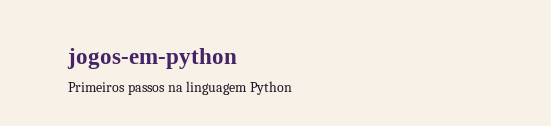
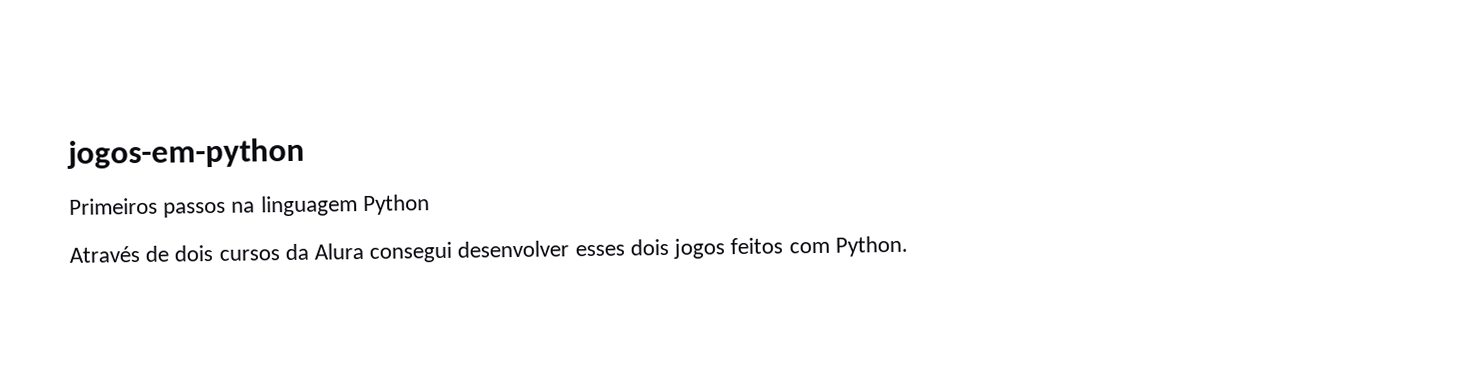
+ Através de dois cursos da Alura consegui desenvolver esses dois jogos feitos com Python.

